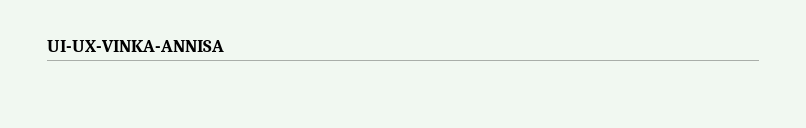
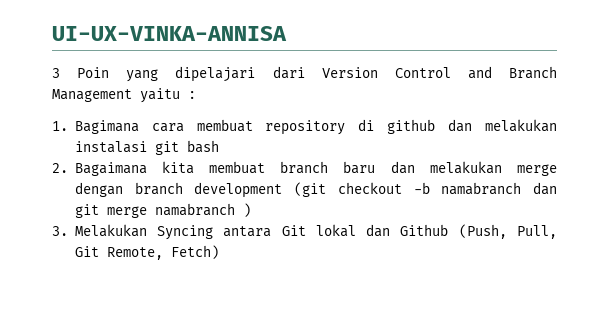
+ 3 Poin yang dipelajari dari Version Control and Branch Management yaitu :
+ 1. Bagimana cara membuat repository di github dan melakukan instalasi git bash
+ 2. Bagaimana kita membuat branch baru dan melakukan merge dengan branch development (git checkout -b namabranch dan git merge namabranch )
+ 3. Melakukan Syncing antara Git lokal dan Github (Push, Pull, Git Remote, Fetch)

